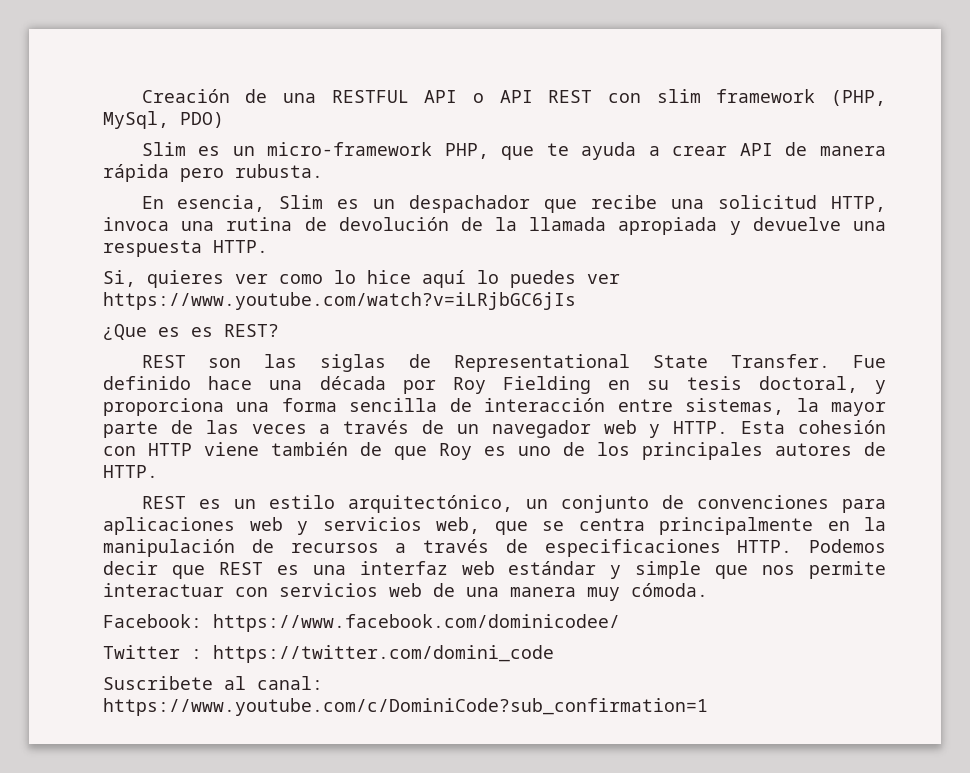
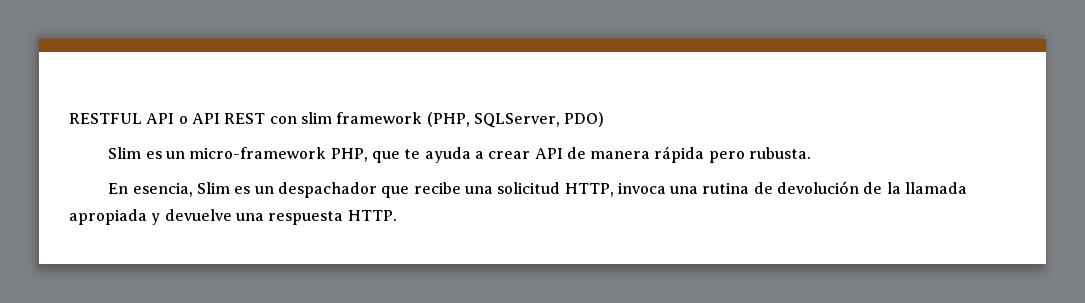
- Creación de una RESTFUL API o API REST con slim framework (PHP, MySql, PDO)
+ RESTFUL API o API REST con slim framework (PHP, SQLServer, PDO)
- Si, quieres ver como lo hice aquí lo puedes ver https://www.youtube.com/watch?v=iLRjbGC6jIs
- ¿Que es es REST?
- REST son las siglas de Representational State Transfer. Fue definido hace una década por Roy Fielding en su tesis doctoral, y proporciona una forma sencilla de interacción entre sistemas, la mayor parte de las veces a través de un navegador web y HTTP. Esta cohesión con HTTP viene también de que Roy es uno de los principales autores de HTTP.
- REST es un estilo arquitectónico, un conjunto de convenciones para aplicaciones web y servicios web, que se centra principalmente en la manipulación de recursos a través de especificaciones HTTP. Podemos decir que REST es una interfaz web estándar y simple que nos permite interactuar con servicios web de una manera muy cómoda.
- Facebook: https://www.facebook.com/dominicodee/
- Twitter : https://twitter.com/domini_code
- Suscribete al canal: https://www.youtube.com/c/DominiCode?sub_confirmation=1

